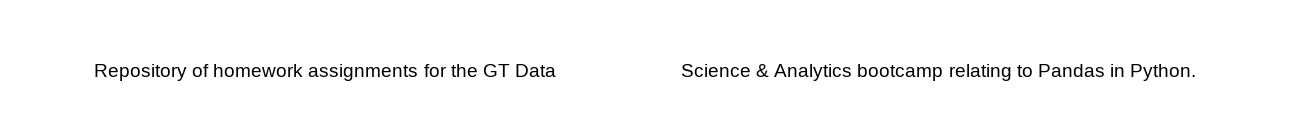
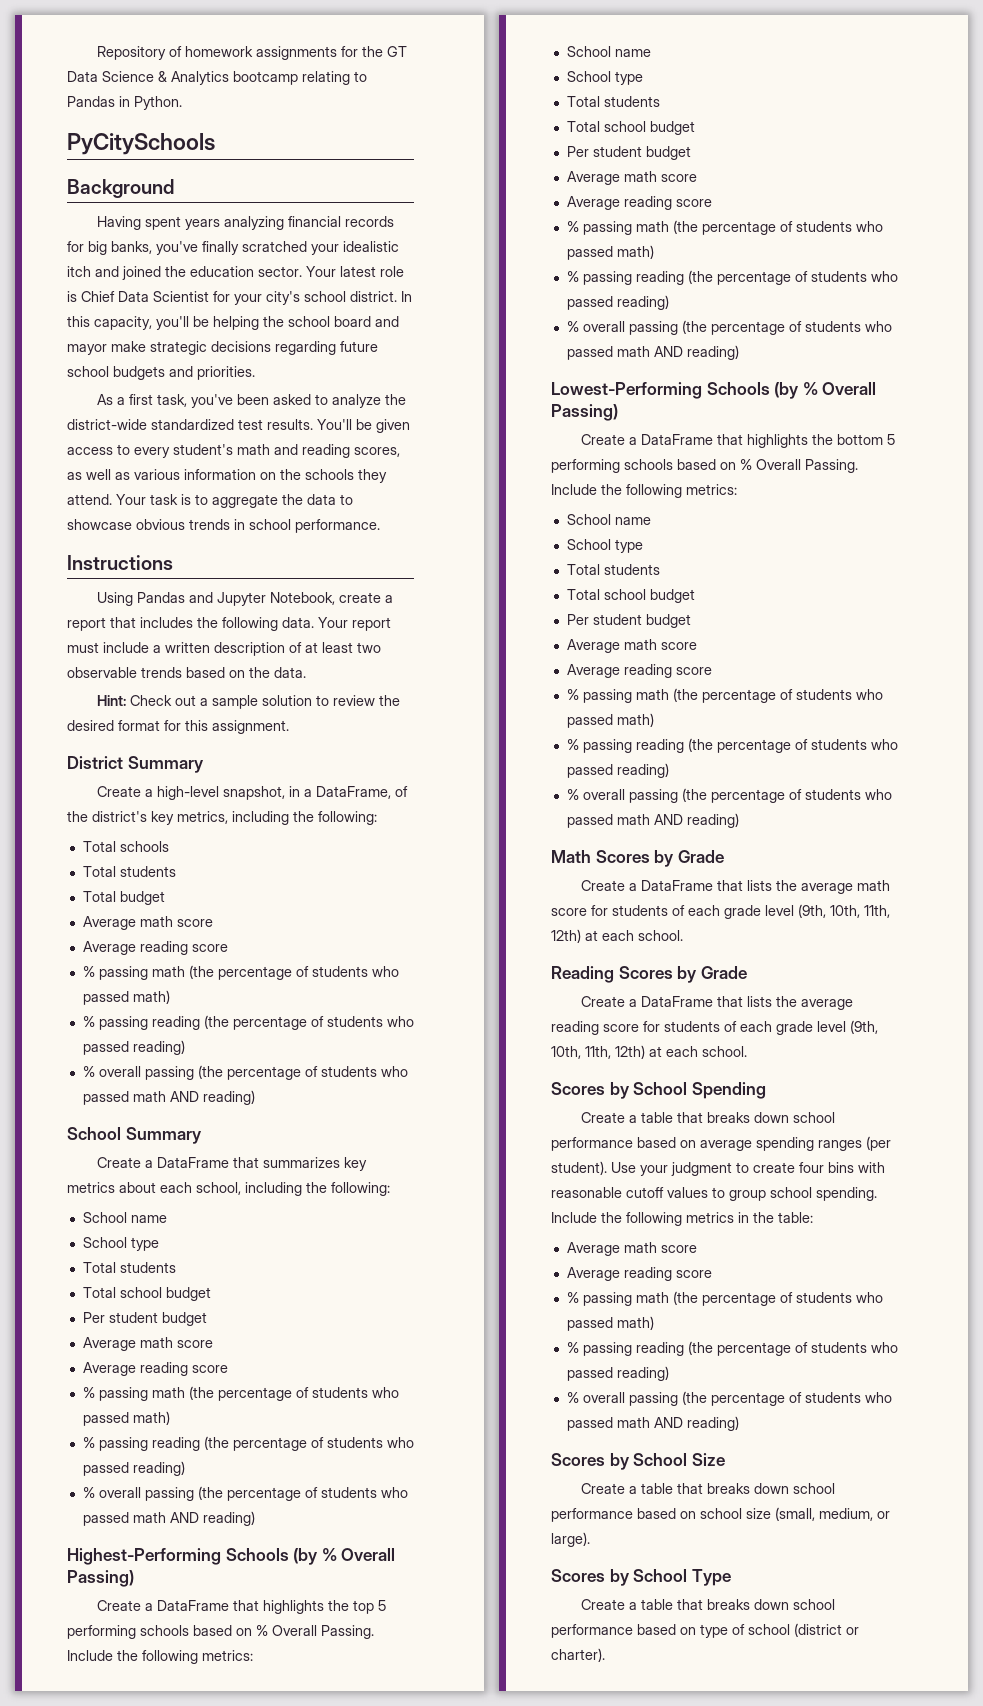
+ PyCitySchools
+ Background
+ Having spent years analyzing financial records for big banks, you've finally scratched your idealistic itch and joined the education sector. Your latest role is Chief Data Scientist for your city's school district. In this capacity, you'll be helping the school board and mayor make strategic decisions regarding future school budgets and priorities.
+ As a first task, you've been asked to analyze the district-wide standardized test results. You'll be given access to every student's math and reading scores, as well as various information on the schools they attend. Your task is to aggregate the data to showcase obvious trends in school performance.
+ Instructions
+ Using Pandas and Jupyter Notebook, create a report that includes the following data. Your report must include a written description of at least two observable trends based on the data.
+ Hint: Check out a sample solution to review the desired format for this assignment.
+ District Summary
+ Create a high-level snapshot, in a DataFrame, of the district's key metrics, including the following:
+ Total schools
+ Total students
+ Total budget
+ Average math score
+ Average reading score
+ % passing math (the percentage of students who passed math)
+ % passing reading (the percentage of students who passed reading)
+ % overall passing (the percentage of students who passed math AND reading)
+ School Summary
+ Create a DataFrame that summarizes key metrics about each school, including the following:
+ School name
+ School type
+ Total students
+ Total school budget
+ Per student budget
+ Average math score
+ Average reading score
+ % passing math (the percentage of students who passed math)
+ % passing reading (the percentage of students who passed reading)
+ % overall passing (the percentage of students who passed math AND reading)
+ Highest-Performing Schools (by % Overall Passing)
+ Create a DataFrame that highlights the top 5 performing schools based on % Overall Passing. Include the following metrics:
+ School name
+ School type
+ Total students
+ Total school budget
+ Per student budget
+ Average math score
+ Average reading score
+ % passing math (the percentage of students who passed math)
+ % passing reading (the percentage of students who passed reading)
+ % overall passing (the percentage of students who passed math AND reading)
+ Lowest-Performing Schools (by % Overall Passing)
+ Create a DataFrame that highlights the bottom 5 performing schools based on % Overall Passing. Include the following metrics:
+ School name
+ School type
+ Total students
+ Total school budget
+ Per student budget
+ Average math score
+ Average reading score
+ % passing math (the percentage of students who passed math)
+ % passing reading (the percentage of students who passed reading)
+ % overall passing (the percentage of students who passed math AND reading)
+ Math Scores by Grade
+ Create a DataFrame that lists the average math score for students of each grade level (9th, 10th, 11th, 12th) at each school.
+ Reading Scores by Grade
+ Create a DataFrame that lists the average reading score for students of each grade level (9th, 10th, 11th, 12th) at each school.
+ Scores by School Spending
+ Create a table that breaks down school performance based on average spending ranges (per student). Use your judgment to create four bins with reasonable cutoff values to group school spending. Include the following metrics in the table:
+ Average math score
+ Average reading score
+ % passing math (the percentage of students who passed math)
+ % passing reading (the percentage of students who passed reading)
+ % overall passing (the percentage of students who passed math AND reading)
+ Scores by School Size
+ Create a table that breaks down school performance based on school size (small, medium, or large).
+ Scores by School Type
+ Create a table that breaks down school performance based on type of school (district or charter).

